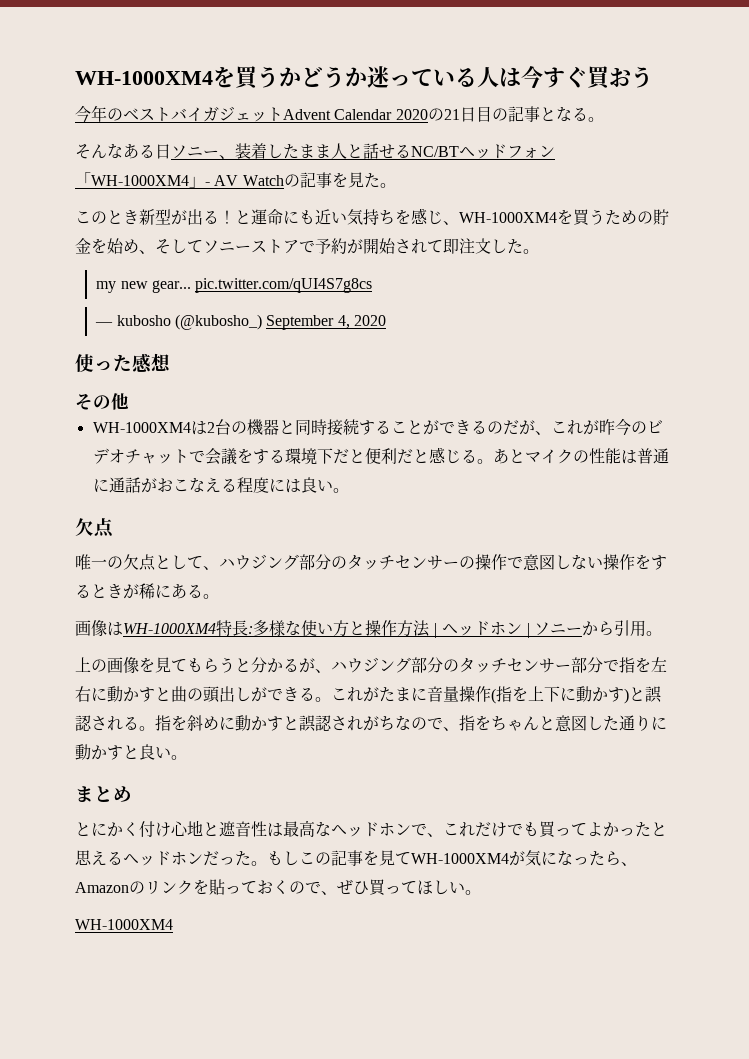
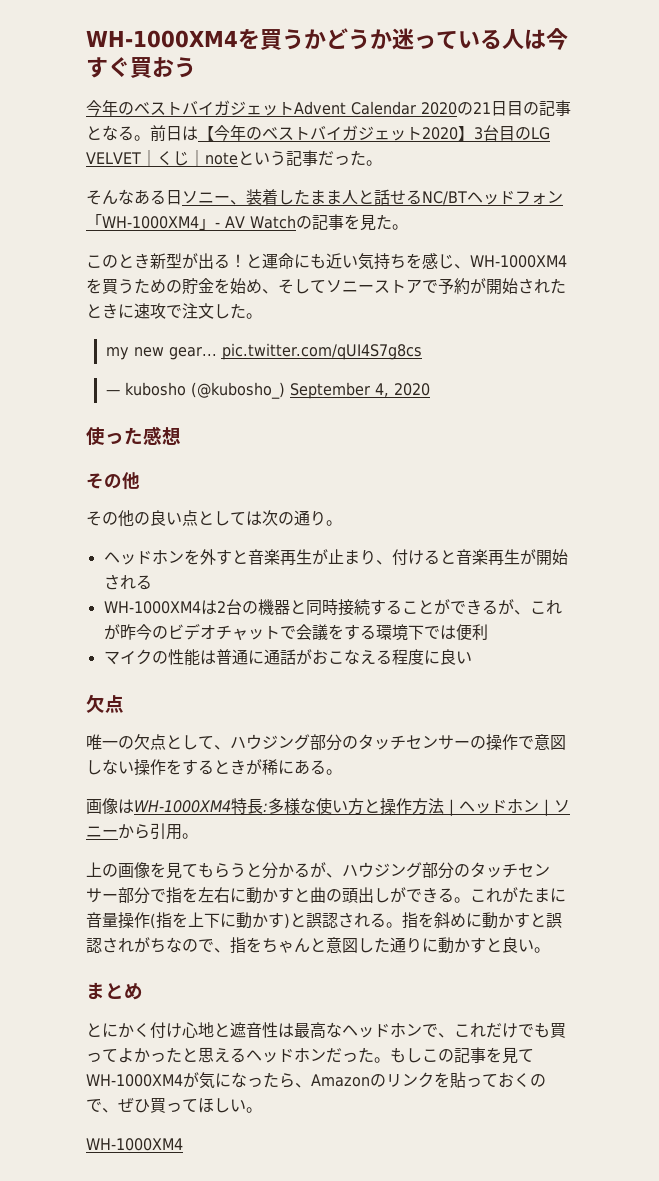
+ 前日は【今年のベストバイガジェット2020】3台目のLG VELVET｜くじ｜noteという記事だった。
- と運命にも近い気持ちを感じ、WH-1000XM4を買うための貯金を始め、そしてソニーストアで予約が開始されて即注文した。
+ と運命にも近い気持ちを感じ、WH-1000XM4を買うための貯金を始め、そしてソニーストアで予約が開始されたときに速攻で注文した。
+ その他の良い点としては次の通り。
+ ヘッドホンを外すと音楽再生が止まり、付けると音楽再生が開始される
- WH-1000XM4は2台の機器と同時接続することができるのだが、これが昨今のビデオチャットで会議をする環境下だと便利だと感じる。あとマイクの性能は普通に通話がおこなえる程度には良い。
+ WH-1000XM4は2台の機器と同時接続することができるが、これが昨今のビデオチャットで会議をする環境下では便利
+ マイクの性能は普通に通話がおこなえる程度に良い

